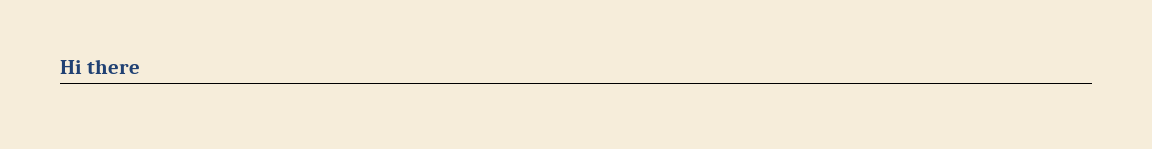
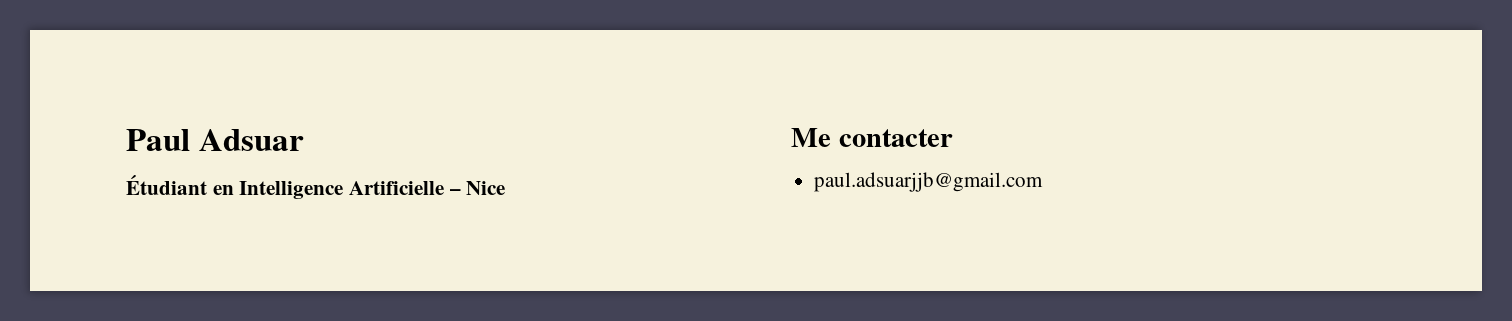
- Hi there
+ Paul Adsuar
+ Étudiant en Intelligence Artificielle – Nice
+ Me contacter
+ paul.adsuarjjb@gmail.com

